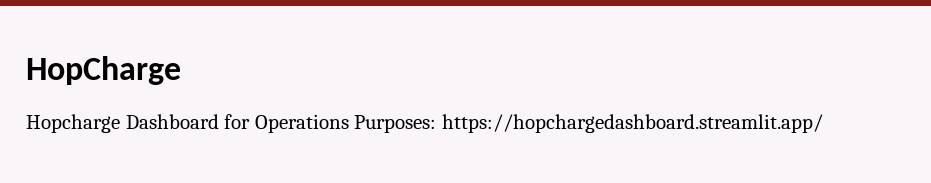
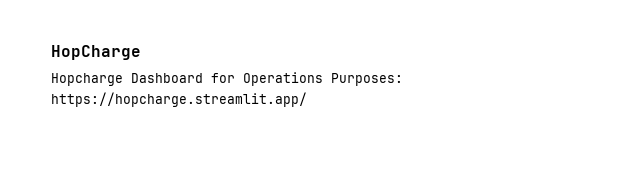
- Hopcharge Dashboard for Operations Purposes: https://hopchargedashboard.streamlit.app/
+ Hopcharge Dashboard for Operations Purposes: https://hopcharge.streamlit.app/

